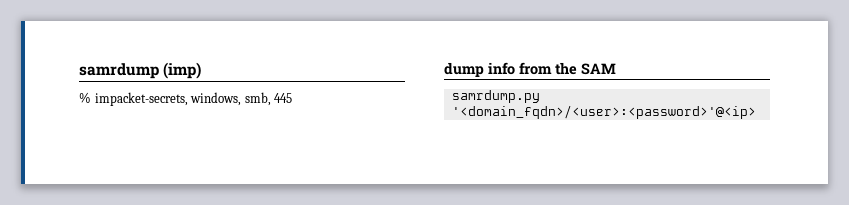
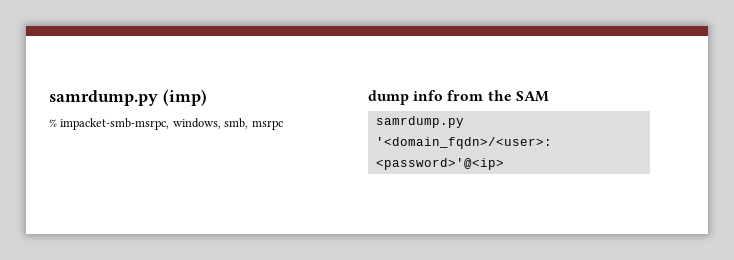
- samrdump (imp)
+ samrdump.py (imp)
- % impacket-secrets, windows, smb, 445
+ % impacket-smb-msrpc, windows, smb, msrpc

